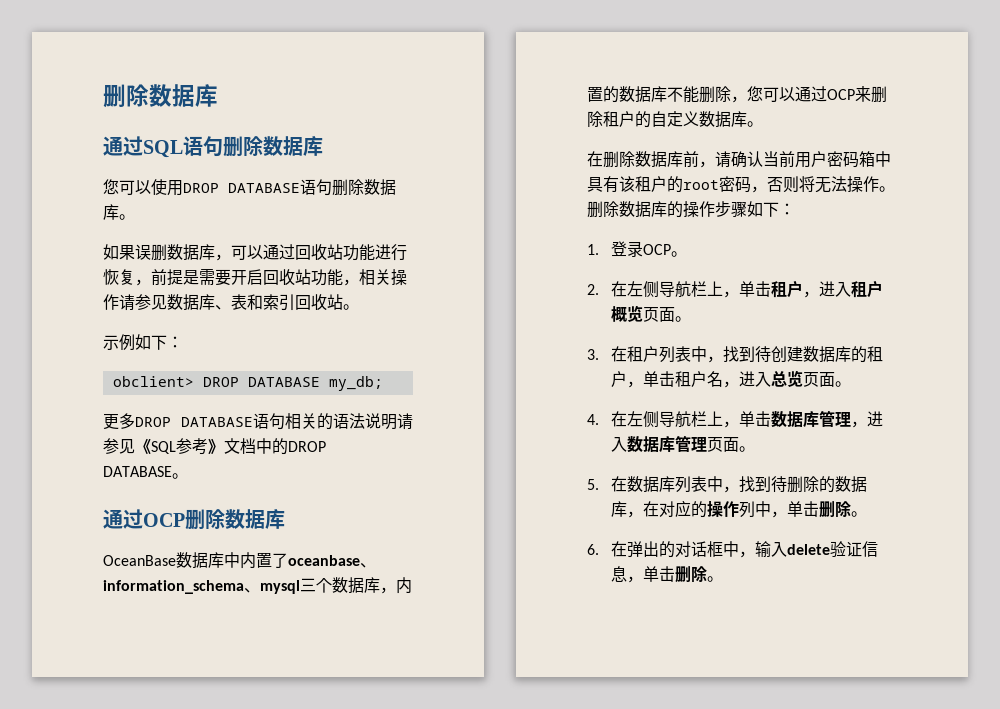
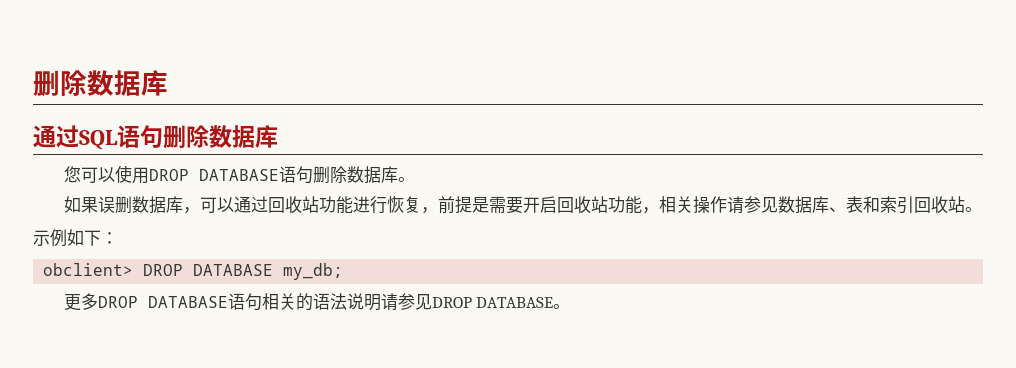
- 更多DROP DATABASE语句相关的语法说明请参见《SQL参考》文档中的DROP DATABASE。
- 通过OCP删除数据库
- OceanBase数据库中内置了oceanbase、information_schema、mysql三个数据库，内置的数据库不能删除，您可以通过OCP来删除租户的自定义数据库。
- 在删除数据库前，请确认当前用户密码箱中具有该租户的root密码，否则将无法操作。删除数据库的操作步骤如下：
- 1.登录OCP。
- 2.在左侧导航栏上，单击租户，进入租户概览页面。
- 3.在租户列表中，找到待创建数据库的租户，单击租户名，进入总览页面。
- 4.在左侧导航栏上，单击数据库管理，进入数据库管理页面。
- 5.在数据库列表中，找到待删除的数据库，在对应的操作列中，单击删除。
- 6.在弹出的对话框中，输入delete验证信息，单击删除。
+ 更多DROP DATABASE语句相关的语法说明请参见DROP DATABASE。

